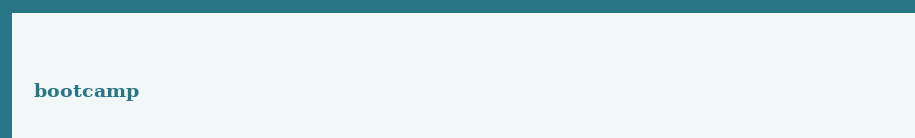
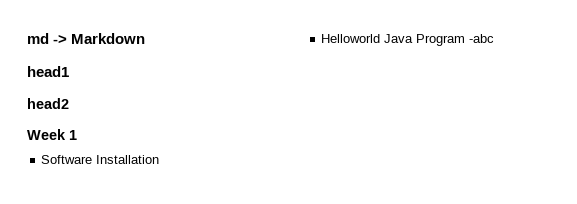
- bootcamp
+ md -> Markdown
+ head1
+ head2
+ Week 1
+ Software Installation
+ Helloworld Java Program -abc

